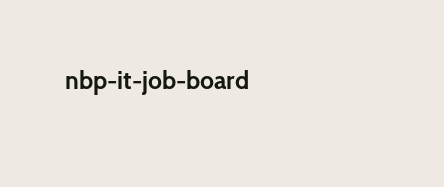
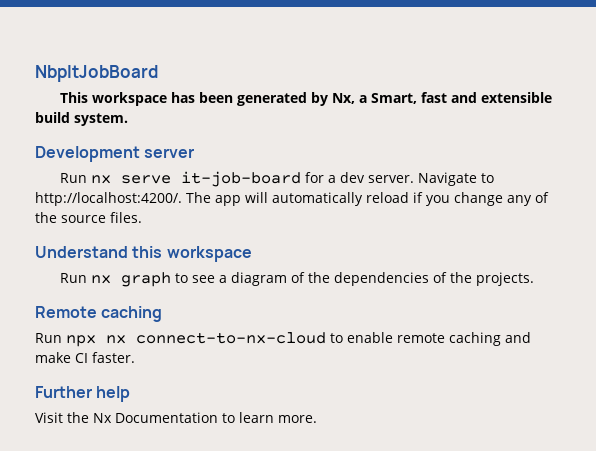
- nbp-it-job-board
+ NbpItJobBoard
+ This workspace has been generated by Nx, a Smart, fast and extensible build system.
+ Development server
+ Run nx serve it-job-board for a dev server. Navigate to http://localhost:4200/. The app will automatically reload if you change any of the source files.
+ Understand this workspace
+ Run nx graph to see a diagram of the dependencies of the projects.
+ Remote caching
+ Run npx nx connect-to-nx-cloud to enable remote caching and make CI faster.
+ Further help
+ Visit the Nx Documentation to learn more.

